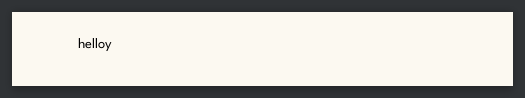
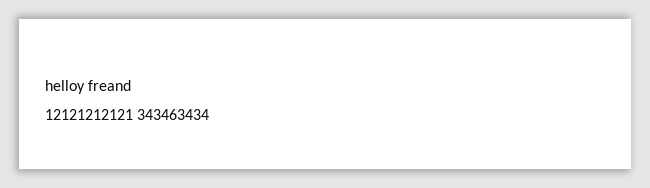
- helloy
+ helloy freand
+ 12121212121 343463434

